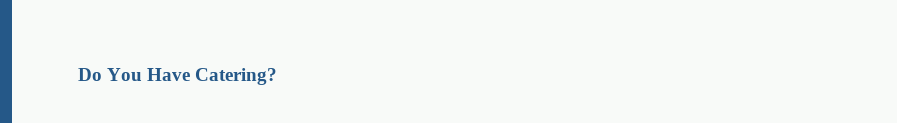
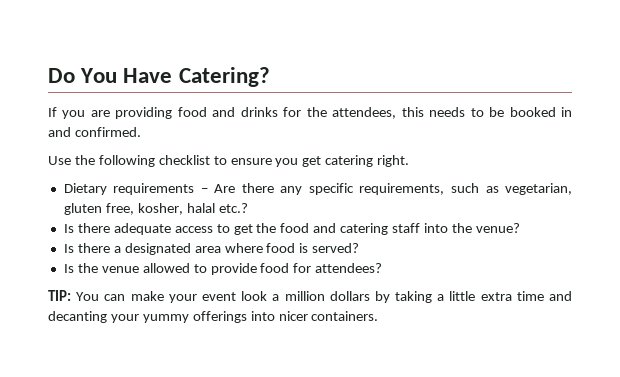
+ If you are providing food and drinks for the attendees, this needs to be booked in and confirmed.
+ Use the following checklist to ensure you get catering right.
+ Dietary requirements – Are there any specific requirements, such as vegetarian, gluten free, kosher, halal etc.?
+ Is there adequate access to get the food and catering staff into the venue?
+ Is there a designated area where food is served?
+ Is the venue allowed to provide food for attendees?
+ TIP: You can make your event look a million dollars by taking a little extra time and decanting your yummy offerings into nicer containers.

